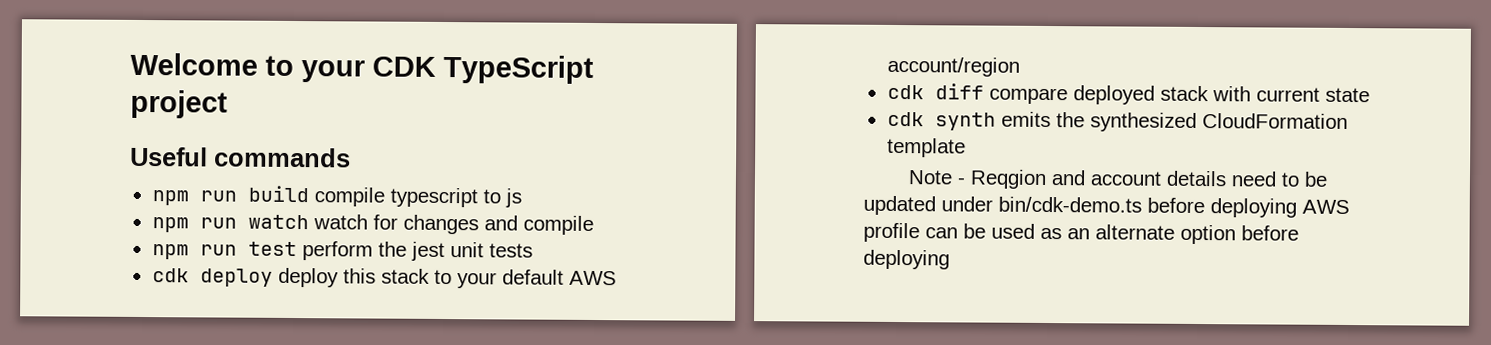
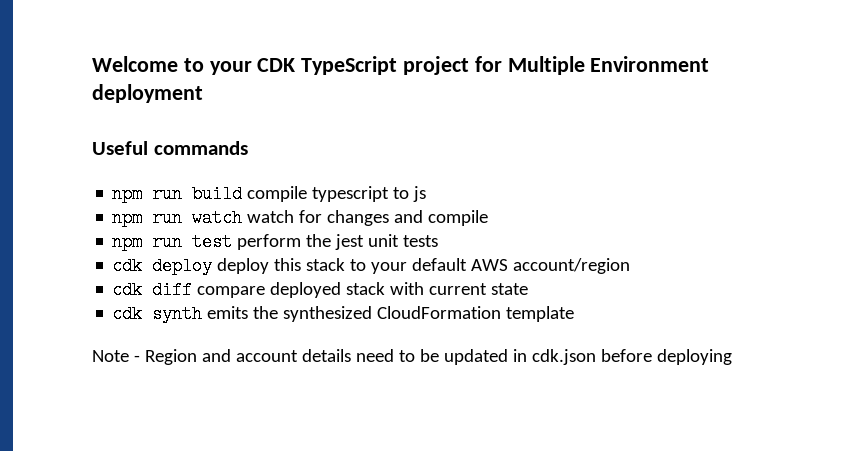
- Welcome to your CDK TypeScript project
+ Welcome to your CDK TypeScript project for Multiple Environment deployment
- Note - Reqgion and account details need to be updated under bin/cdk-demo.ts before deploying AWS profile can be used as an alternate option before deploying
+ Note - Region and account details need to be updated in cdk.json before deploying

